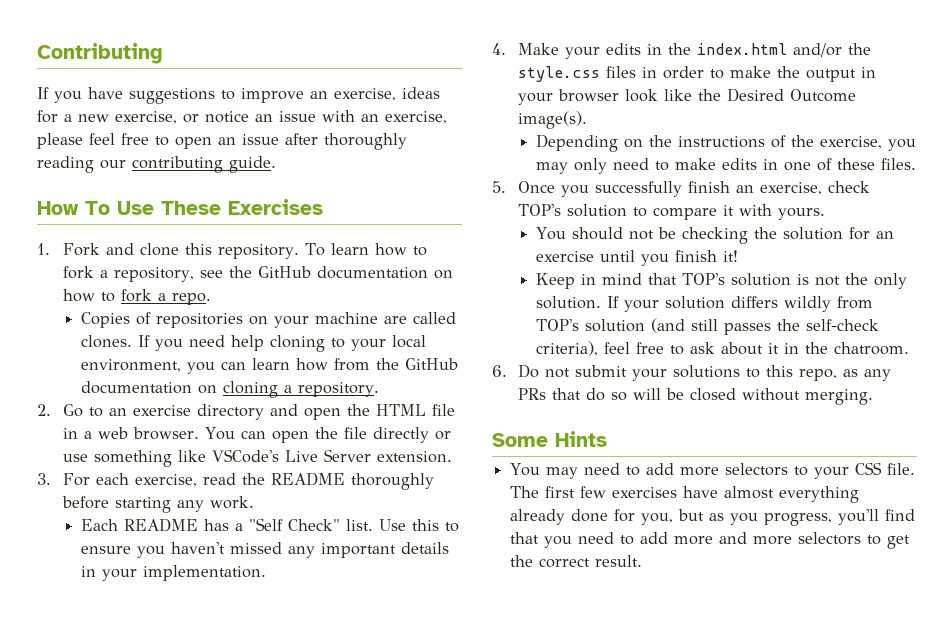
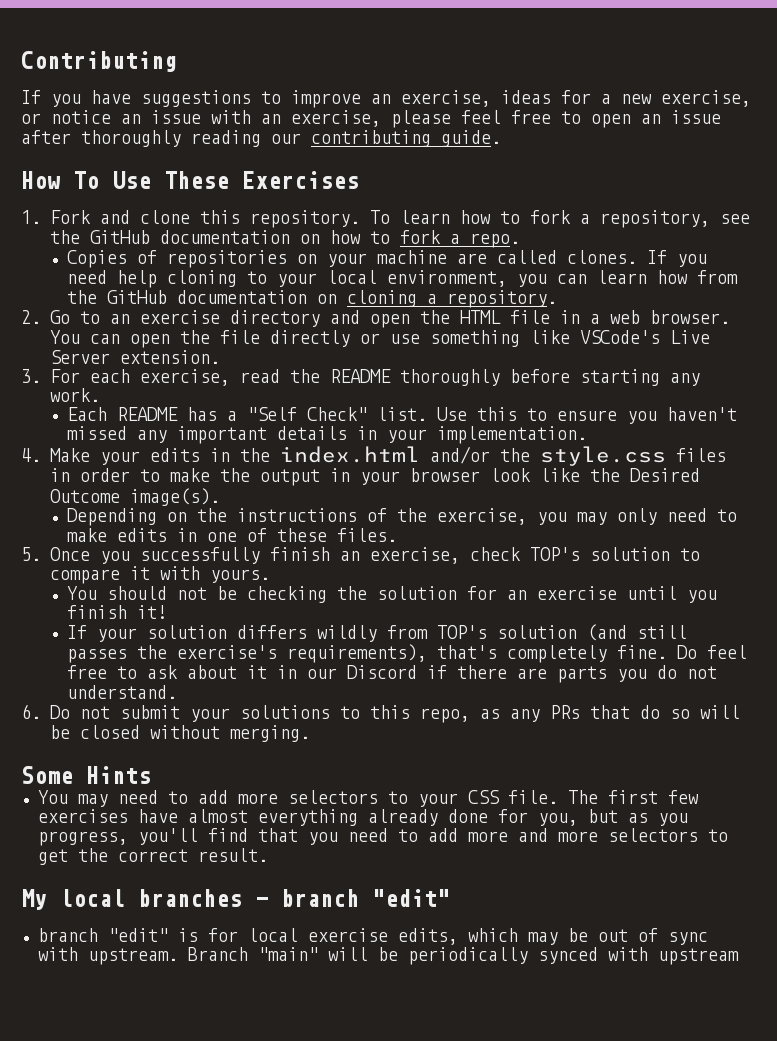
- Keep in mind that TOP's solution is not the only solution. If your solution differs wildly from TOP's solution (and still passes the self-check criteria), feel free to ask about it in the chatroom.
+ If your solution differs wildly from TOP's solution (and still passes the exercise's requirements), that's completely fine. Do feel free to ask about it in our Discord if there are parts you do not understand.
+ My local branches - branch "edit"
+ branch "edit" is for local exercise edits, which may be out of sync with upstream. Branch "main" will be periodically synced with upstream

